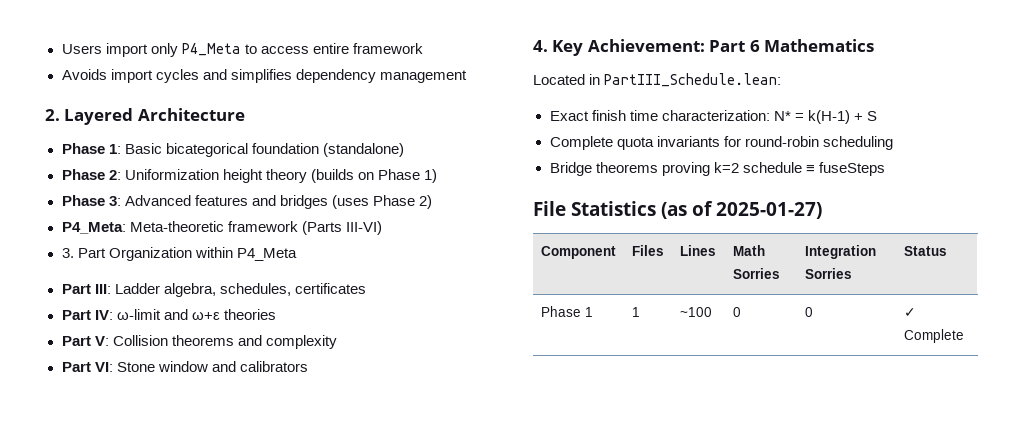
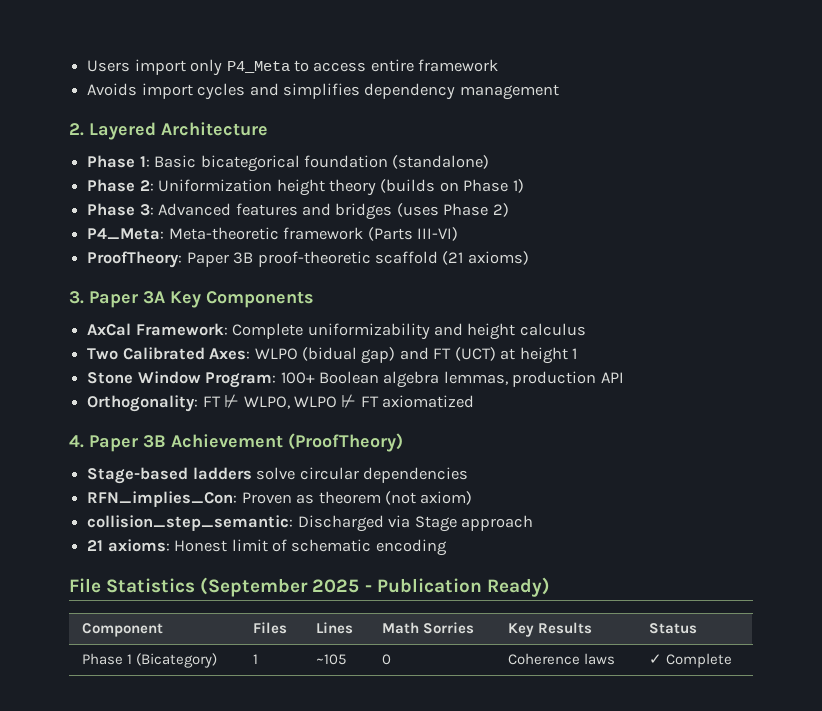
- 3. Part Organization within P4_Meta
- Part III: Ladder algebra, schedules, certificates
- Part IV: ω-limit and ω+ε theories
- Part V: Collision theorems and complexity
- Part VI: Stone window and calibrators
- 4. Key Achievement: Part 6 Mathematics
- Located in PartIII_Schedule.lean:
- Exact finish time characterization: N* = k(H-1) + S
- Complete quota invariants for round-robin scheduling
- Bridge theorems proving k=2 schedule ≡ fuseSteps
- File Statistics (as of 2025-01-27)
+ ProofTheory: Paper 3B proof-theoretic scaffold (21 axioms)
+ 3. Paper 3A Key Components
+ AxCal Framework: Complete uniformizability and height calculus
+ Two Calibrated Axes: WLPO (bidual gap) and FT (UCT) at height 1
+ Stone Window Program: 100+ Boolean algebra lemmas, production API
+ Orthogonality: FT ⊬ WLPO, WLPO ⊬ FT axiomatized
+ 4. Paper 3B Achievement (ProofTheory)
+ Stage-based ladders solve circular dependencies
+ RFN_implies_Con: Proven as theorem (not axiom)
+ collision_step_semantic: Discharged via Stage approach
+ 21 axioms: Honest limit of schematic encoding
+ File Statistics (September 2025 - Publication Ready)
- Component | Files | Lines | Math Sorries | Integration Sorries | Status
+ Component | Files | Lines | Math Sorries | Key Results | Status
- Phase 1 | 1 | ~100 | 0 | 0 | ✓ Complete
+ Phase 1 (Bicategory) | 1 | ~105 | 0 | Coherence laws | ✓ Complete

